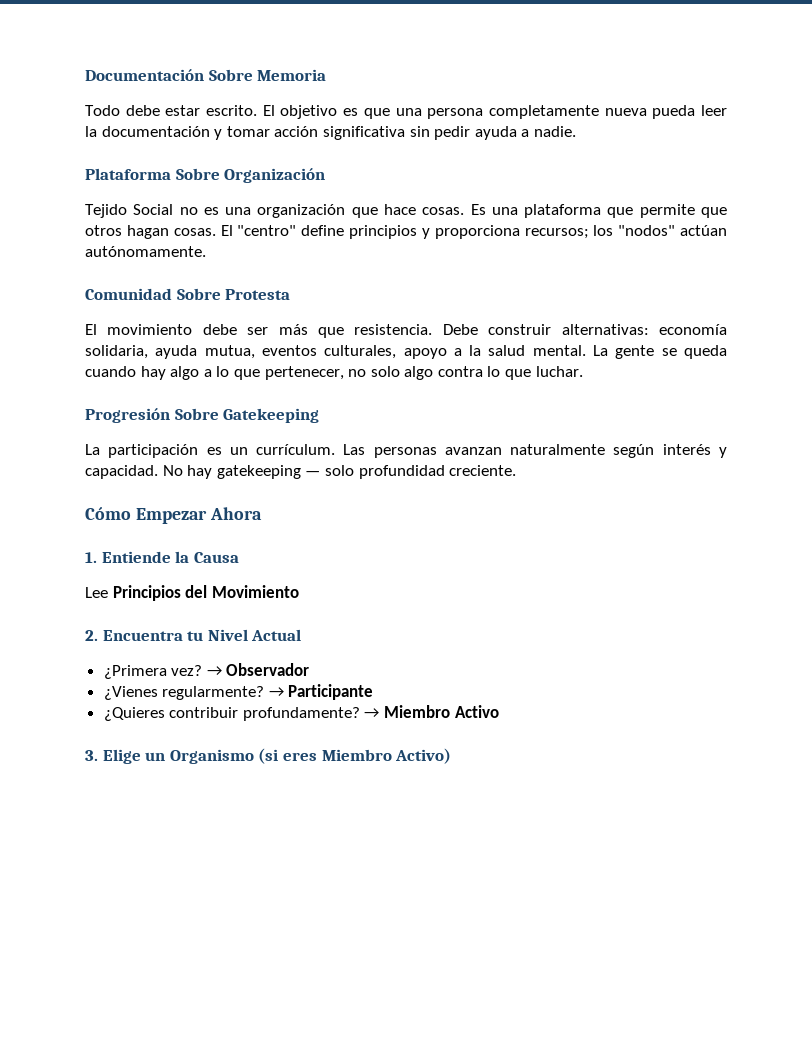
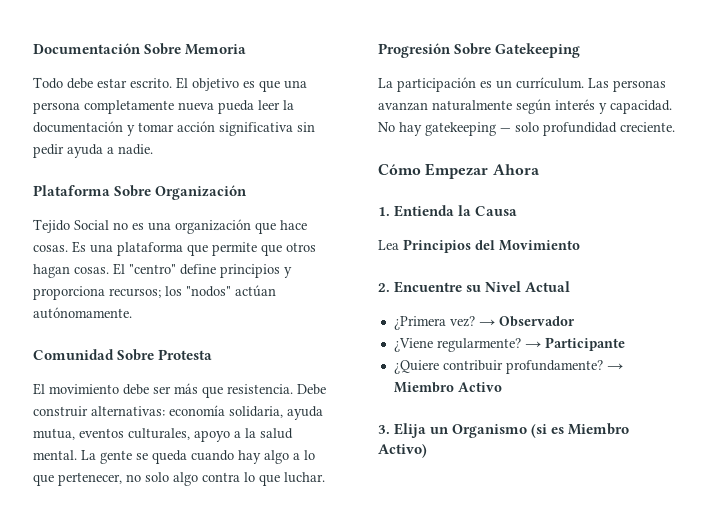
- 1. Entiende la Causa
+ 1. Entienda la Causa
- Lee Principios del Movimiento
+ Lea Principios del Movimiento
- 2. Encuentra tu Nivel Actual
+ 2. Encuentre su Nivel Actual
- ¿Vienes regularmente?
+ ¿Viene regularmente?
- ¿Quieres contribuir profundamente?
+ ¿Quiere contribuir profundamente?
- 3. Elige un Organismo (si eres Miembro Activo)
+ 3. Elija un Organismo (si es Miembro Activo)

